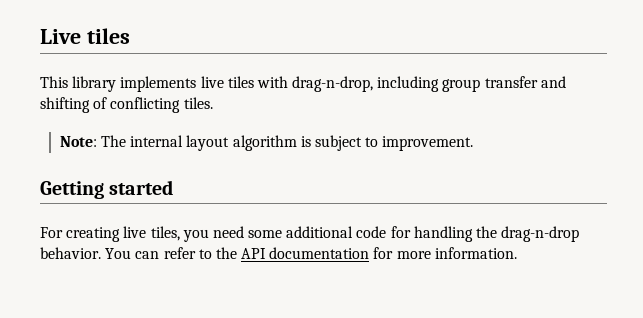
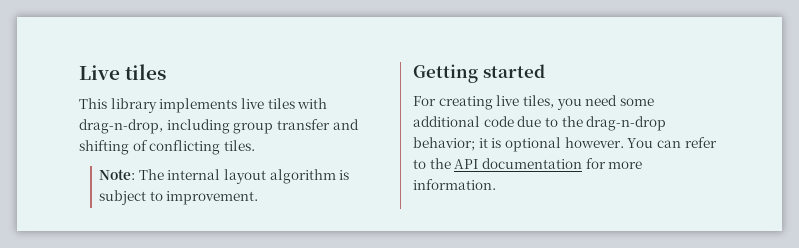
- For creating live tiles, you need some additional code for handling the drag-n-drop behavior.
+ For creating live tiles, you need some additional code due to the drag-n-drop behavior; it is optional however.

